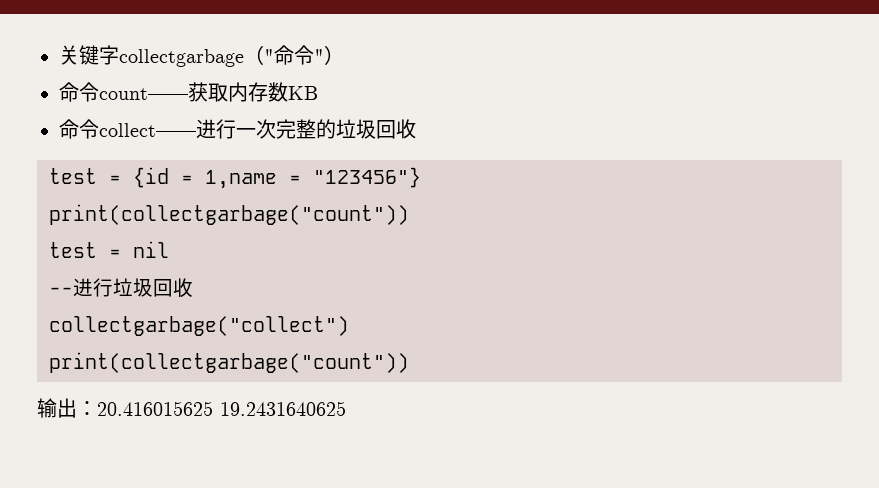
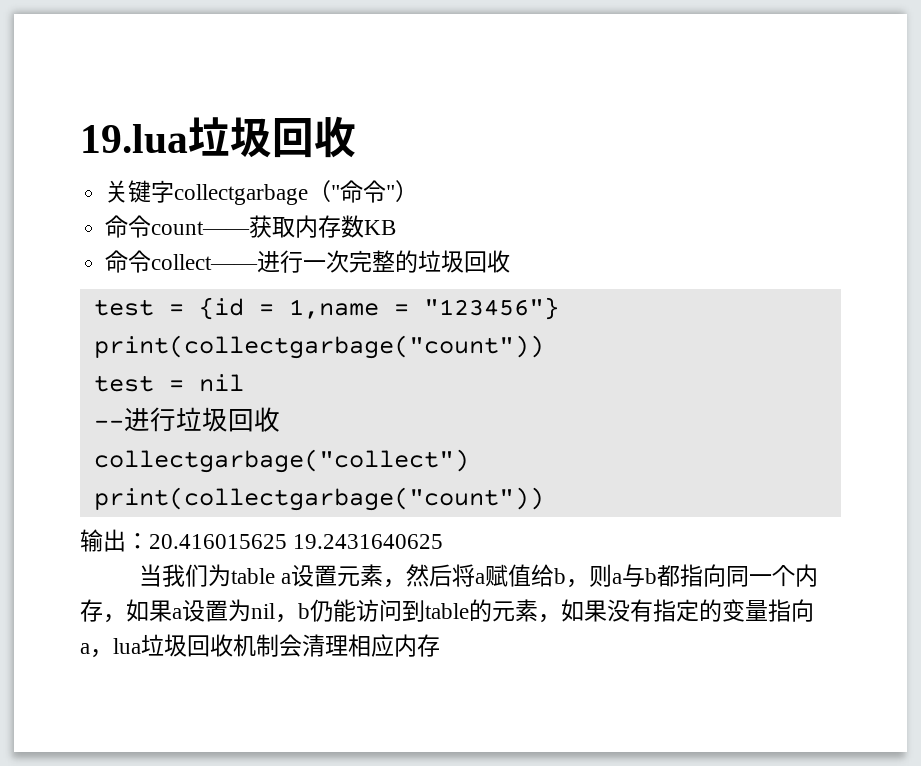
+ 19.lua垃圾回收
+ 当我们为table a设置元素，然后将a赋值给b，则a与b都指向同一个内存，如果a设置为nil，b仍能访问到table的元素，如果没有指定的变量指向a，lua垃圾回收机制会清理相应内存

